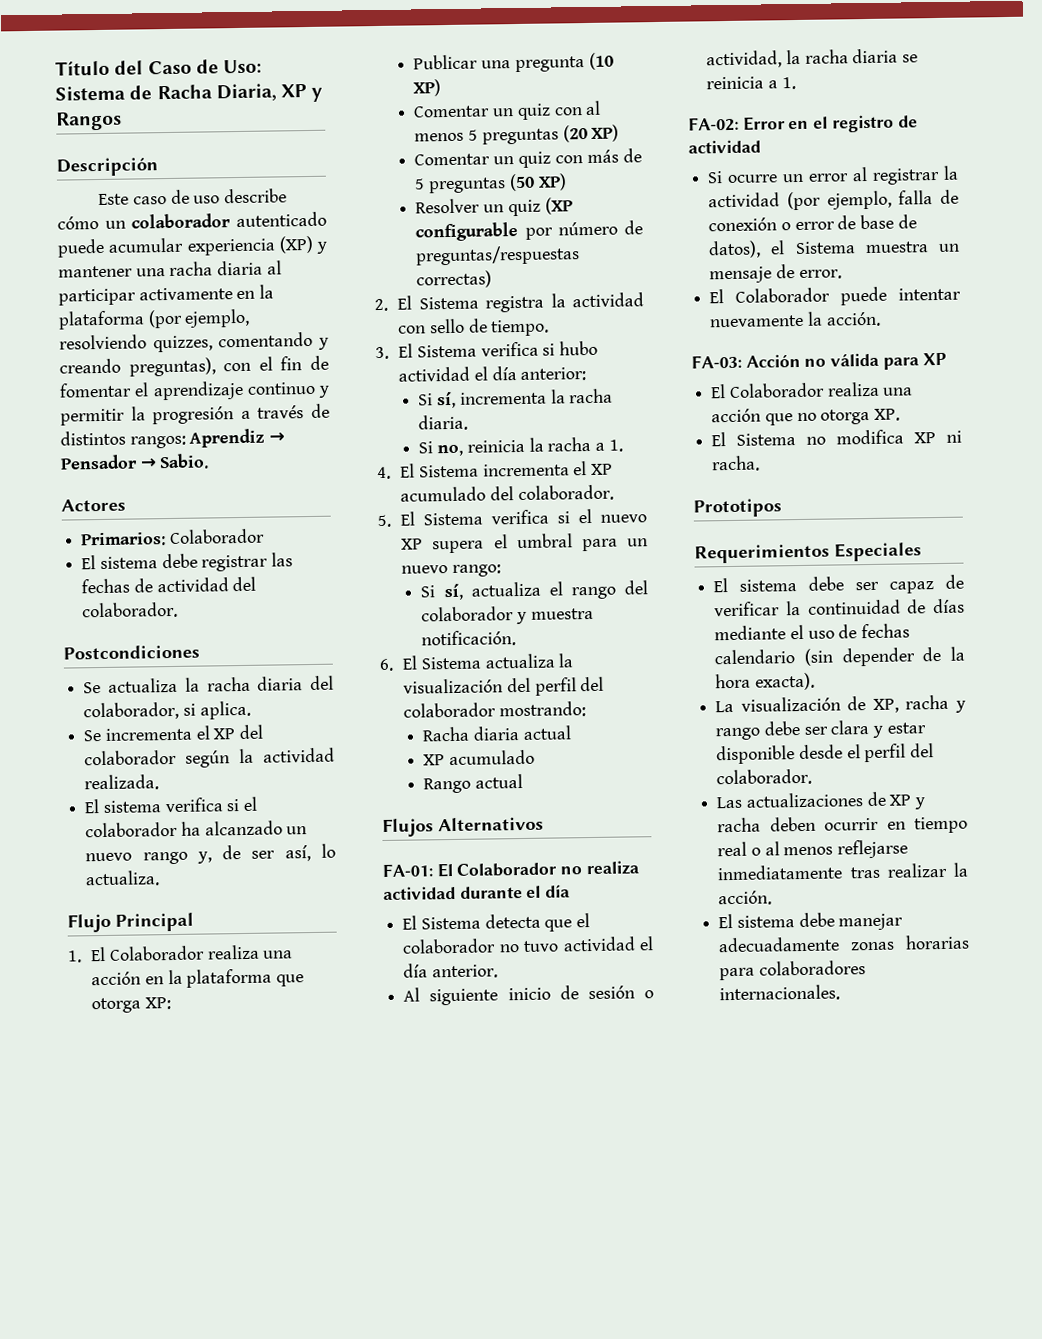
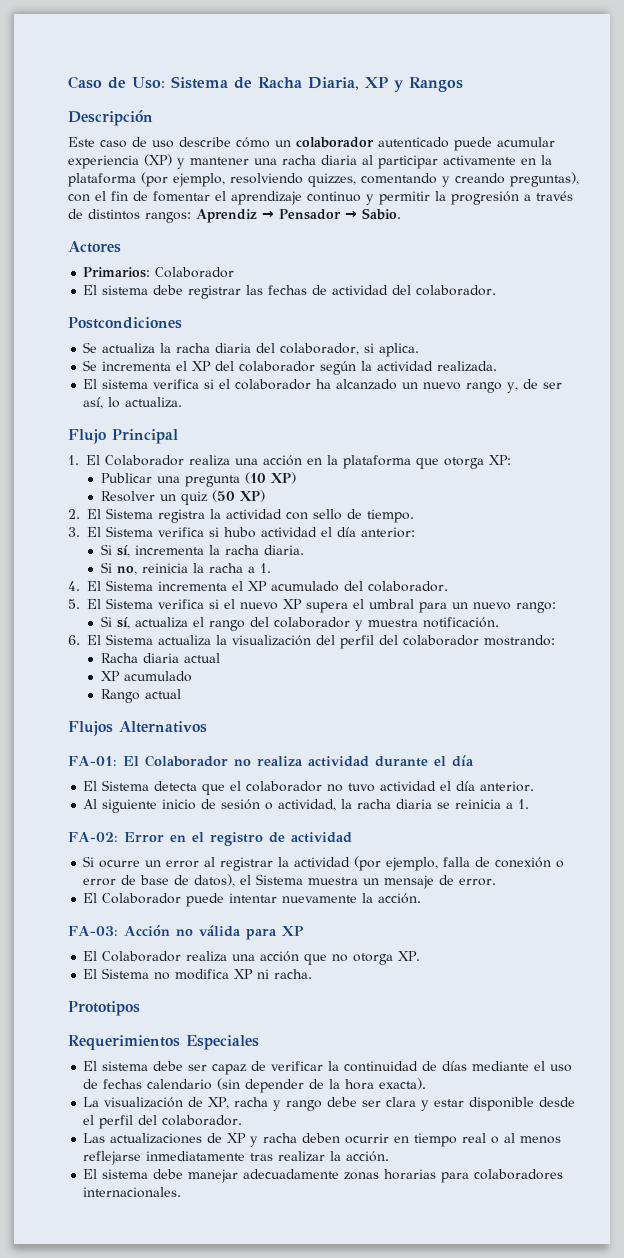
- Título del Caso de Uso: Sistema de Racha Diaria, XP y Rangos
+ Caso de Uso: Sistema de Racha Diaria, XP y Rangos
- Comentar un quiz con al menos 5 preguntas (20 XP)
- Comentar un quiz con más de 5 preguntas (50 XP)
- Resolver un quiz (XP configurable por número de preguntas/respuestas correctas)
+ Resolver un quiz (50 XP)

